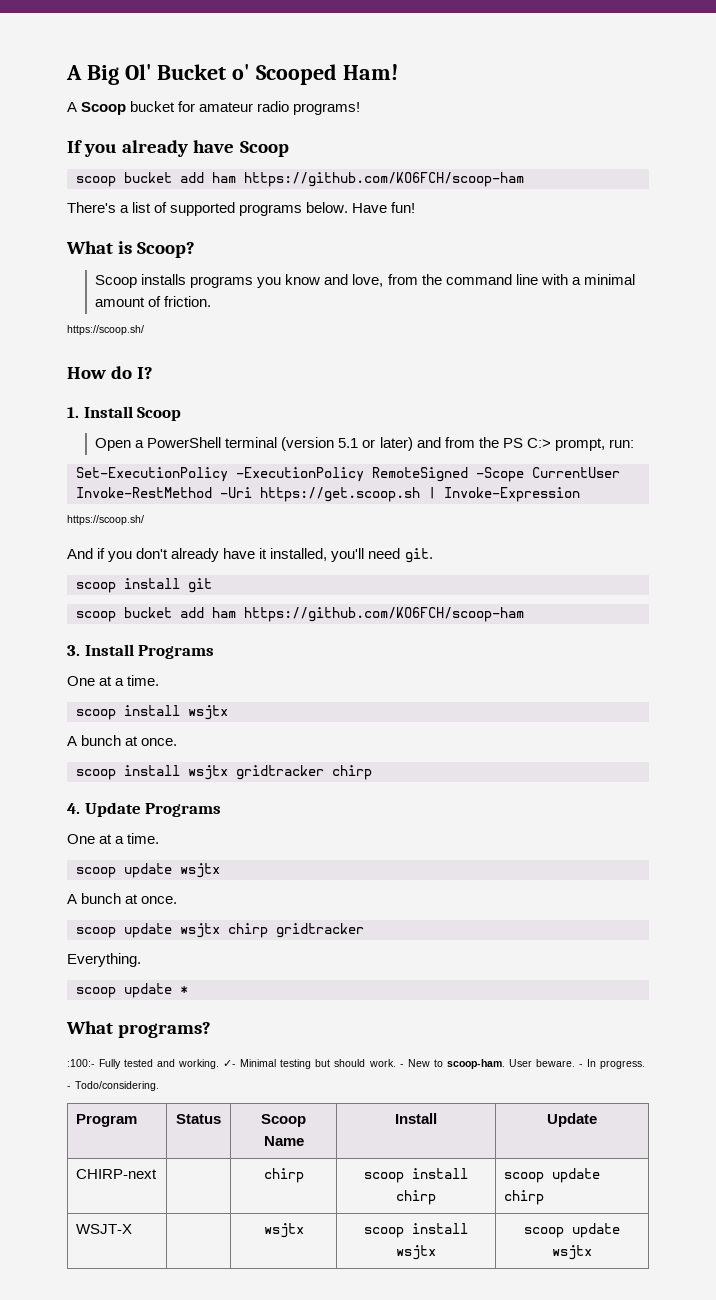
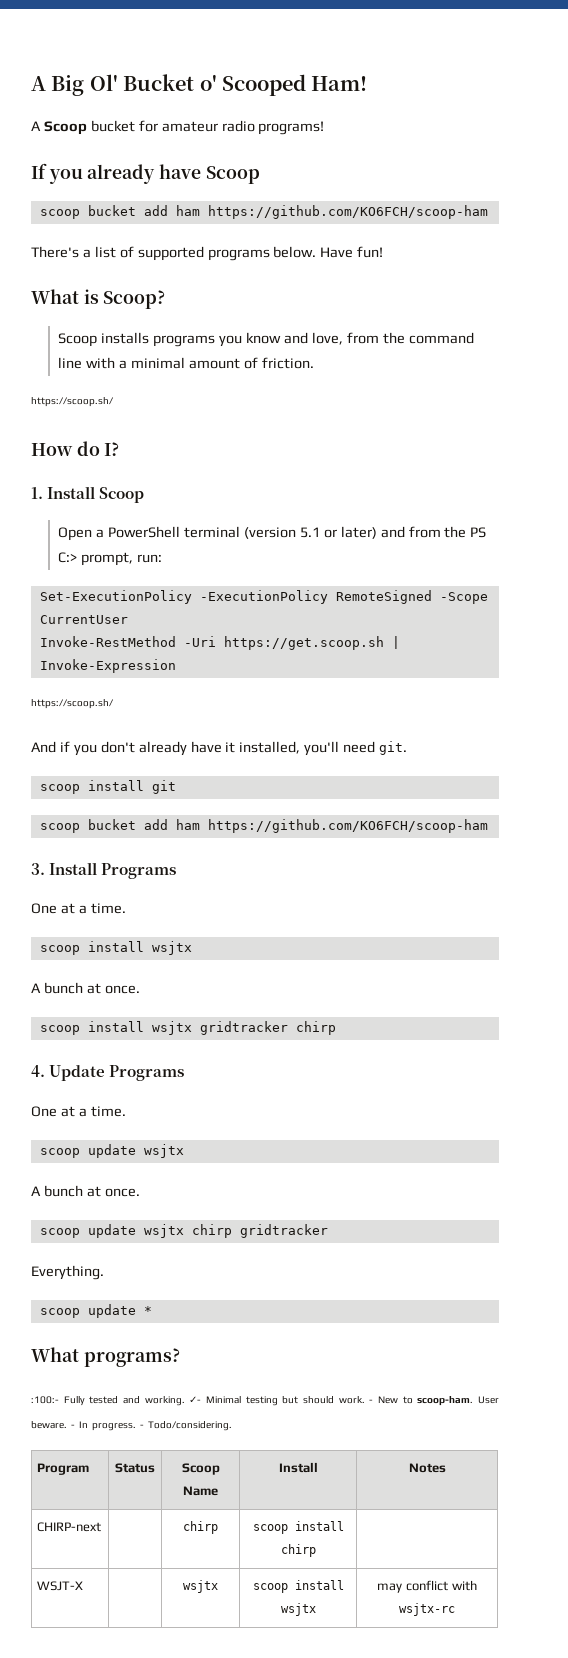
- Program | Status | Scoop Name | Install | Update
+ Program | Status | Scoop Name | Install | Notes
- CHIRP-next | | chirp | scoop install chirp | scoop update chirp
+ CHIRP-next | | chirp | scoop install chirp |
- WSJT-X | | wsjtx | scoop install wsjtx | scoop update wsjtx
+ WSJT-X | | wsjtx | scoop install wsjtx | may conflict with wsjtx-rc

